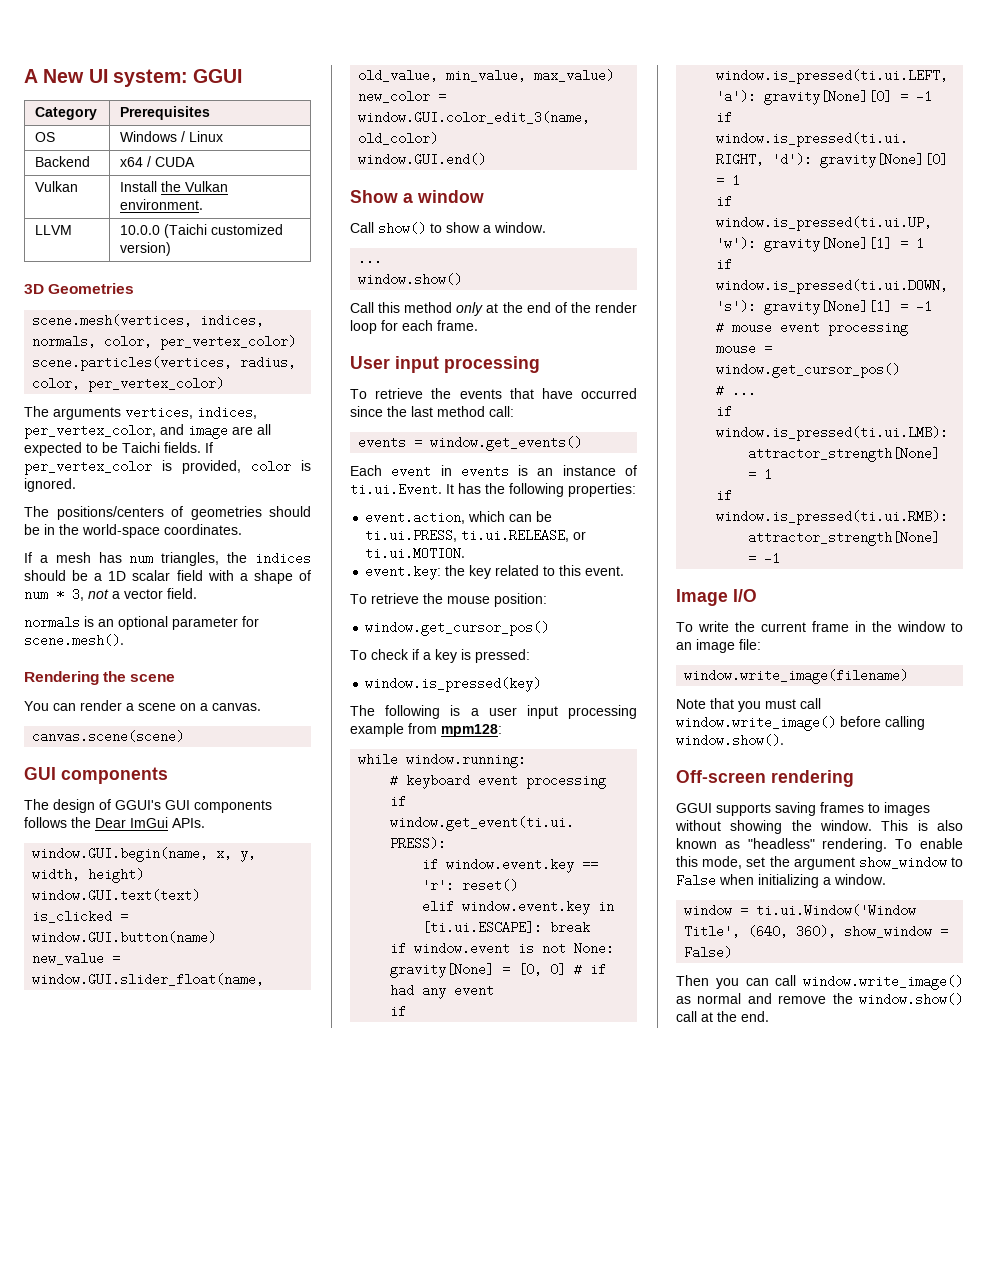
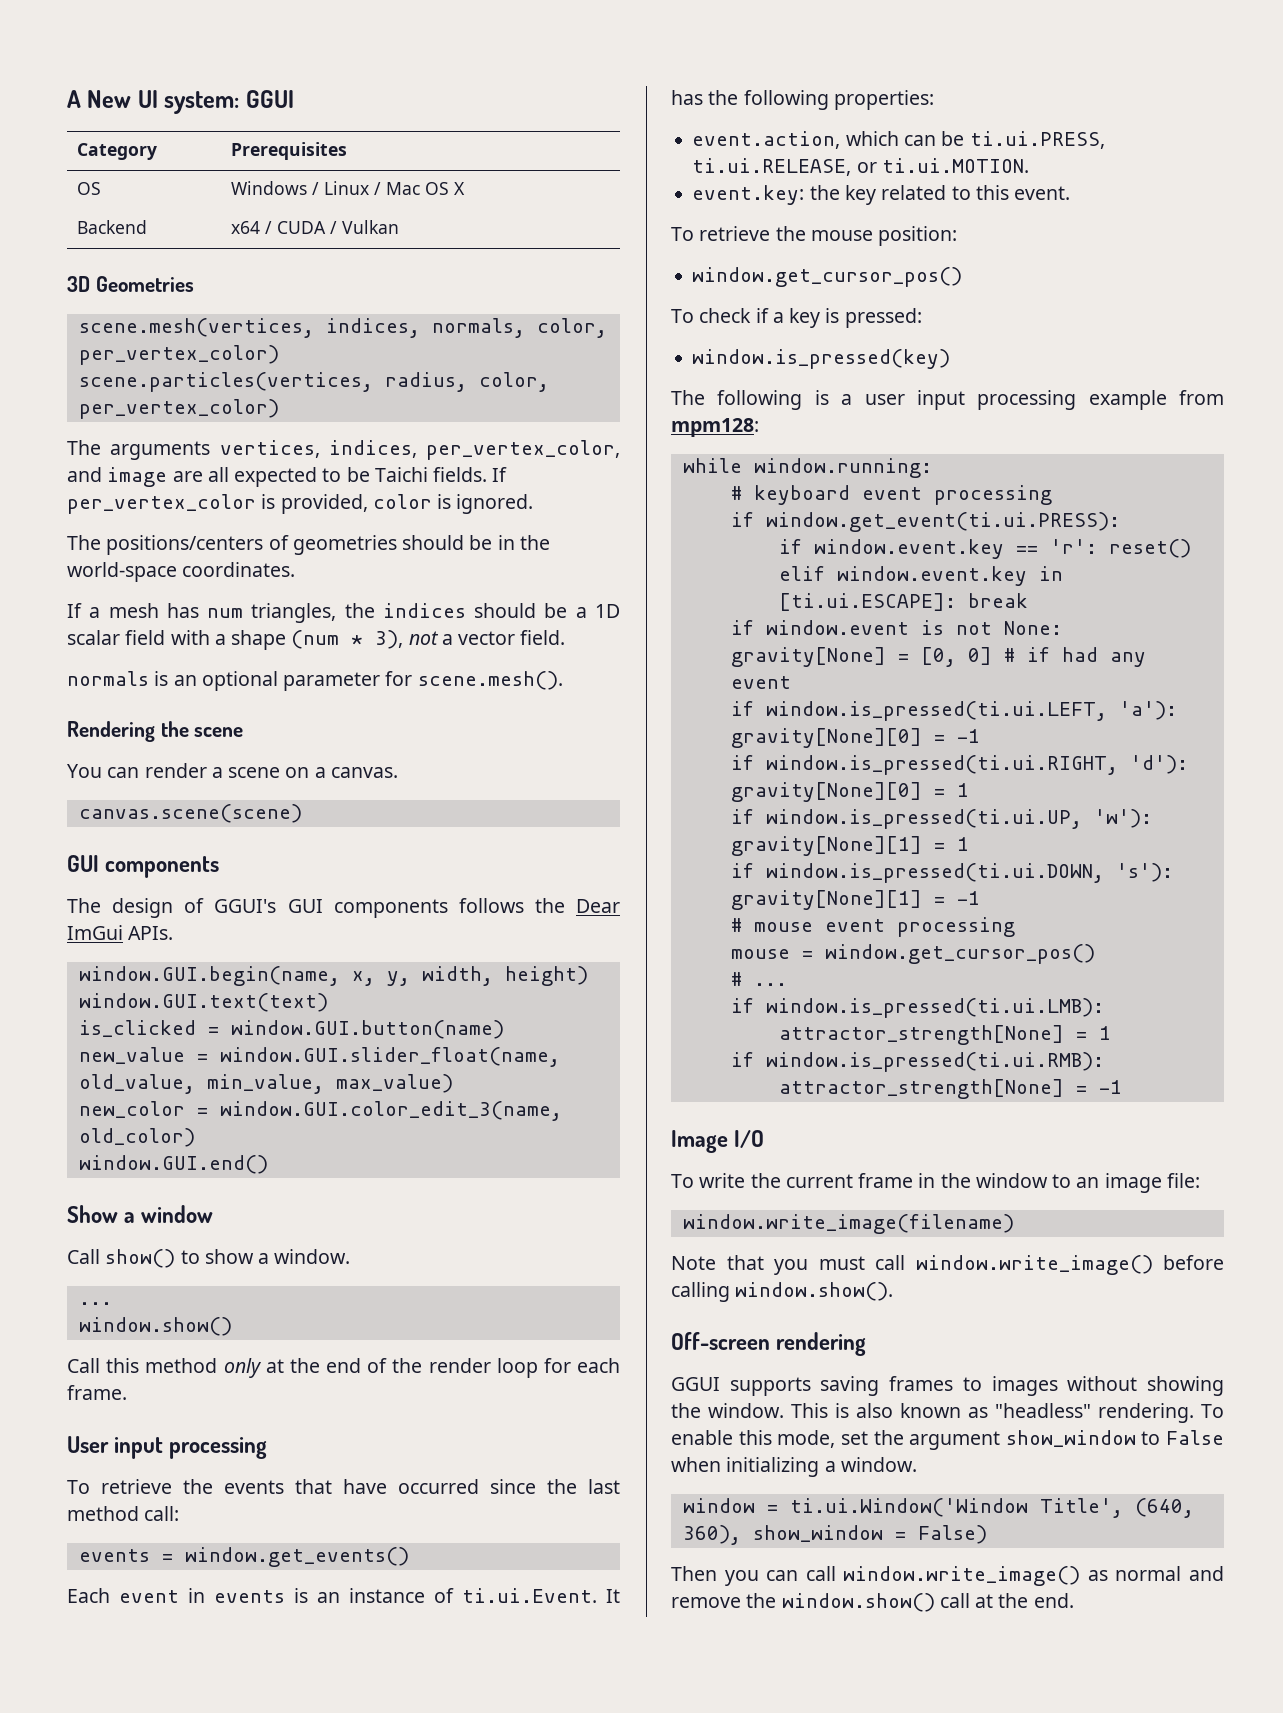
- OS | Windows / Linux
+ OS | Windows / Linux / Mac OS X
- Backend | x64 / CUDA
- Vulkan | Install the Vulkan environment.
- LLVM | 10.0.0 (Taichi customized version)
+ Backend | x64 / CUDA / Vulkan
- If a mesh has num triangles, the indices should be a 1D scalar field with a shape of num * 3, not a vector field.
+ If a mesh has num triangles, the indices should be a 1D scalar field with a shape (num * 3), not a vector field.

